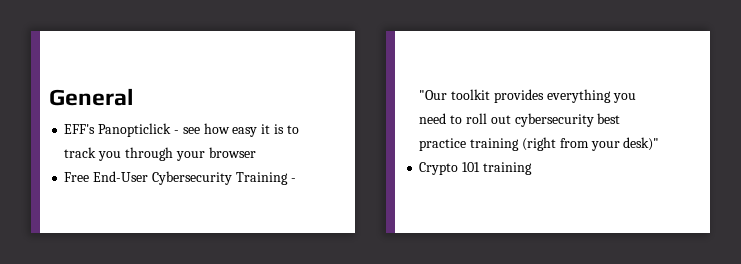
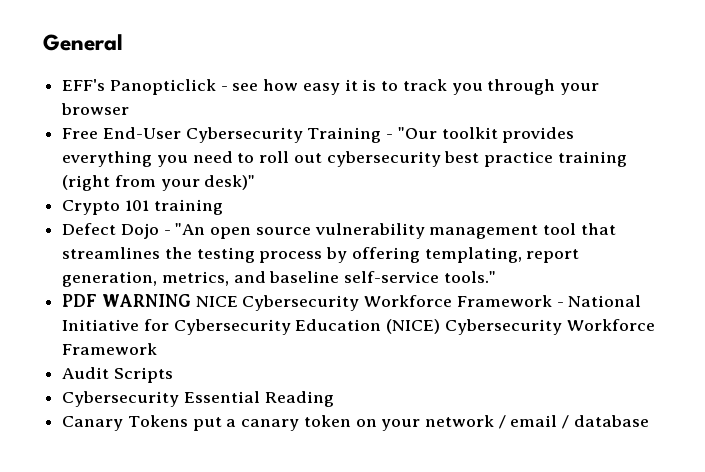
+ Defect Dojo - "An open source vulnerability management tool that streamlines the testing process by offering templating, report generation, metrics, and baseline self-service tools."
+ PDF WARNING NICE Cybersecurity Workforce Framework - National Initiative for Cybersecurity Education (NICE) Cybersecurity Workforce Framework
+ Audit Scripts
+ Cybersecurity Essential Reading
+ Canary Tokens put a canary token on your network / email / database

